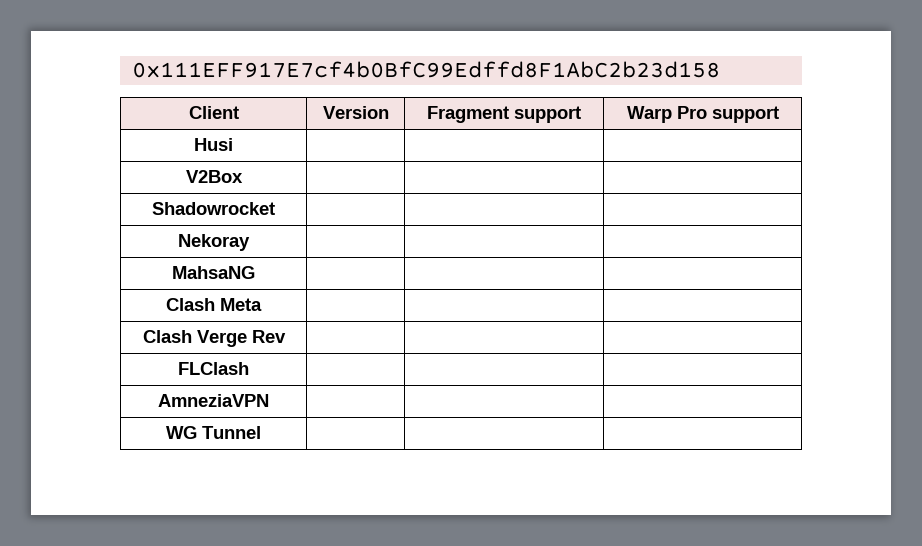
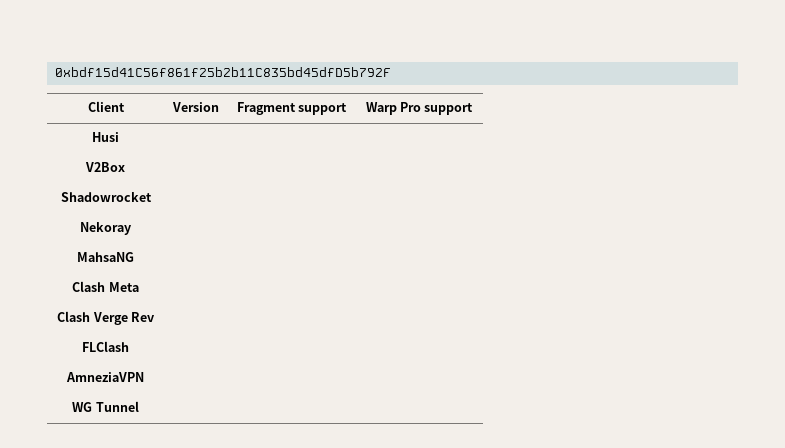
- 0x111EFF917E7cf4b0BfC99Edffd8F1AbC2b23d158
+ 0xbdf15d41C56f861f25b2b11C835bd45dfD5b792F

